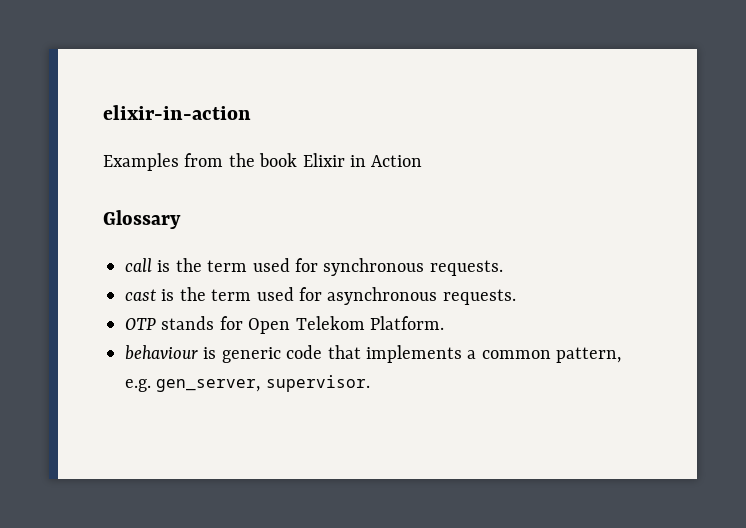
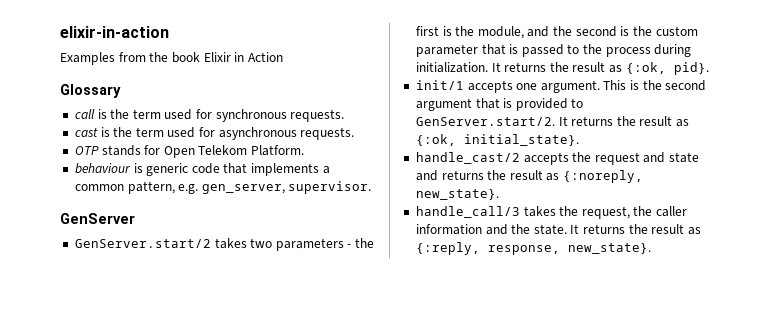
+ GenServer
+ GenServer.start/2 takes two parameters - the first is the module, and the second is the custom parameter that is passed to the process during initialization. It returns the result as {:ok, pid}.
+ init/1 accepts one argument. This is the second argument that is provided to GenServer.start/2. It returns the result as {:ok, initial_state}.
+ handle_cast/2 accepts the request and state and returns the result as {:noreply, new_state}.
+ handle_call/3 takes the request, the caller information and the state. It returns the result as {:reply, response, new_state}.

